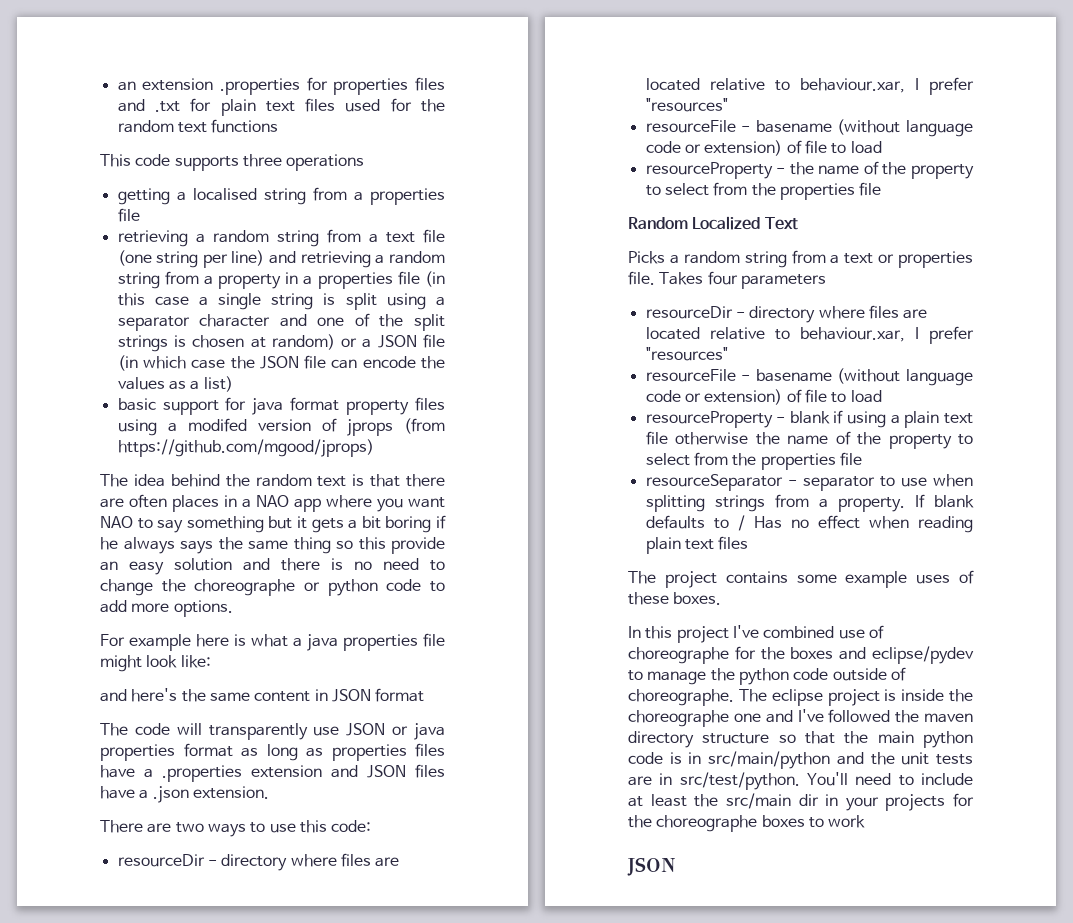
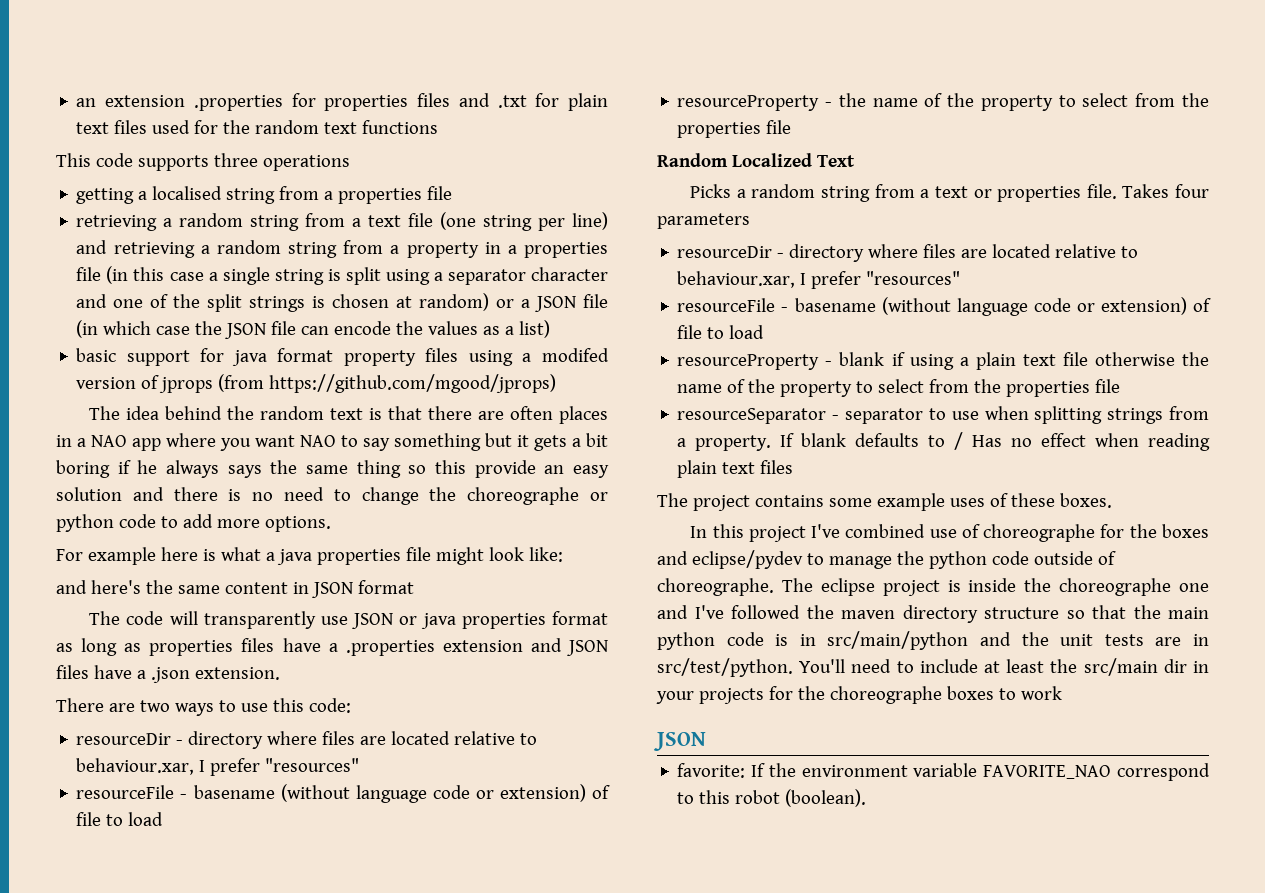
+ favorite: If the environment variable FAVORITE_NAO correspond to this robot (boolean).

